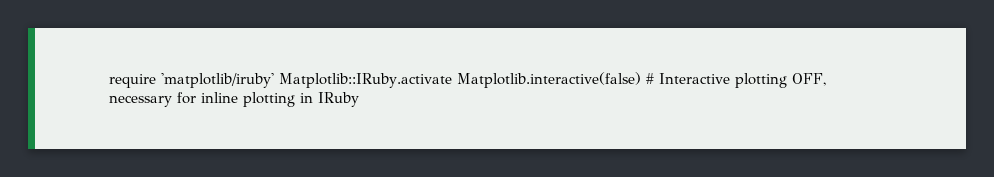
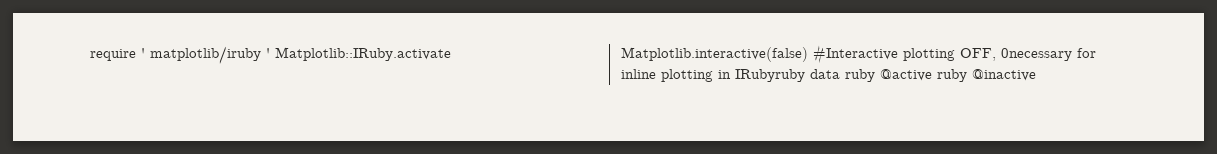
- require 'matplotlib/iruby' Matplotlib::IRuby.activate Matplotlib.interactive(false) # Interactive plotting OFF, necessary for inline plotting in IRuby
+ require ' matplotlib/iruby ' Matplotlib::IRuby.activate Matplotlib.interactive(false) #Interactive plotting OFF, 0necessary for inline plotting in IRubyruby data ruby @active ruby @inactive

